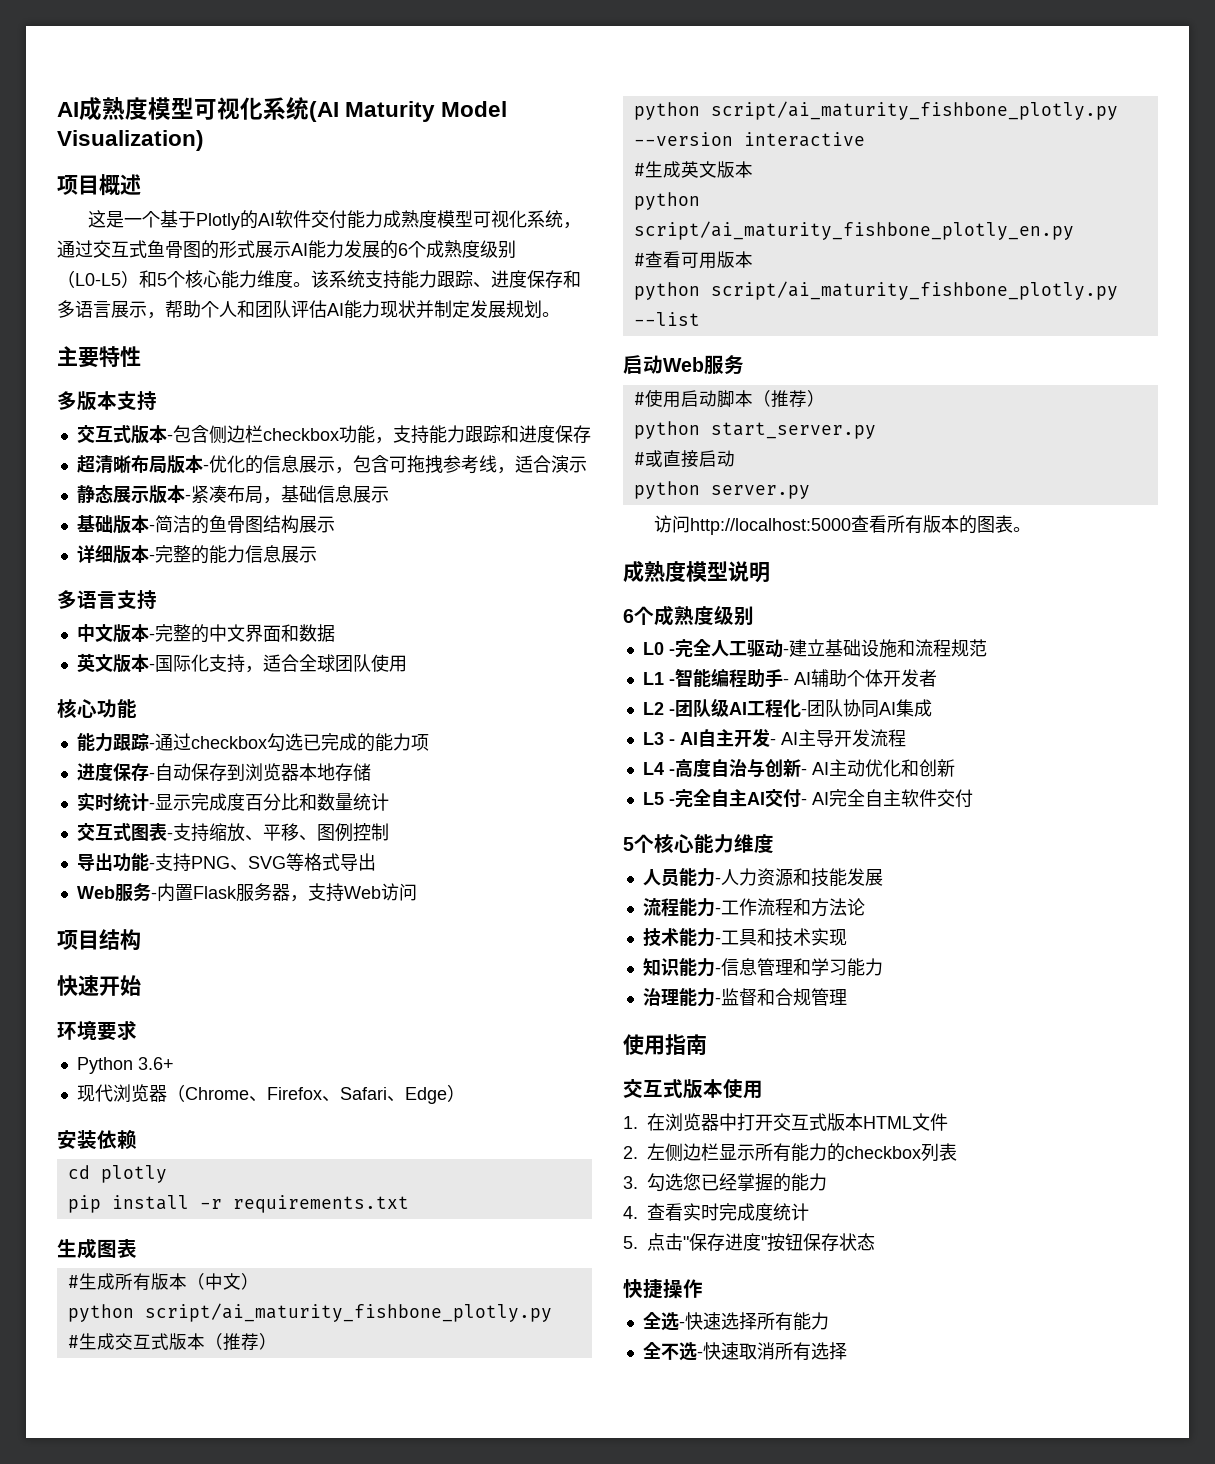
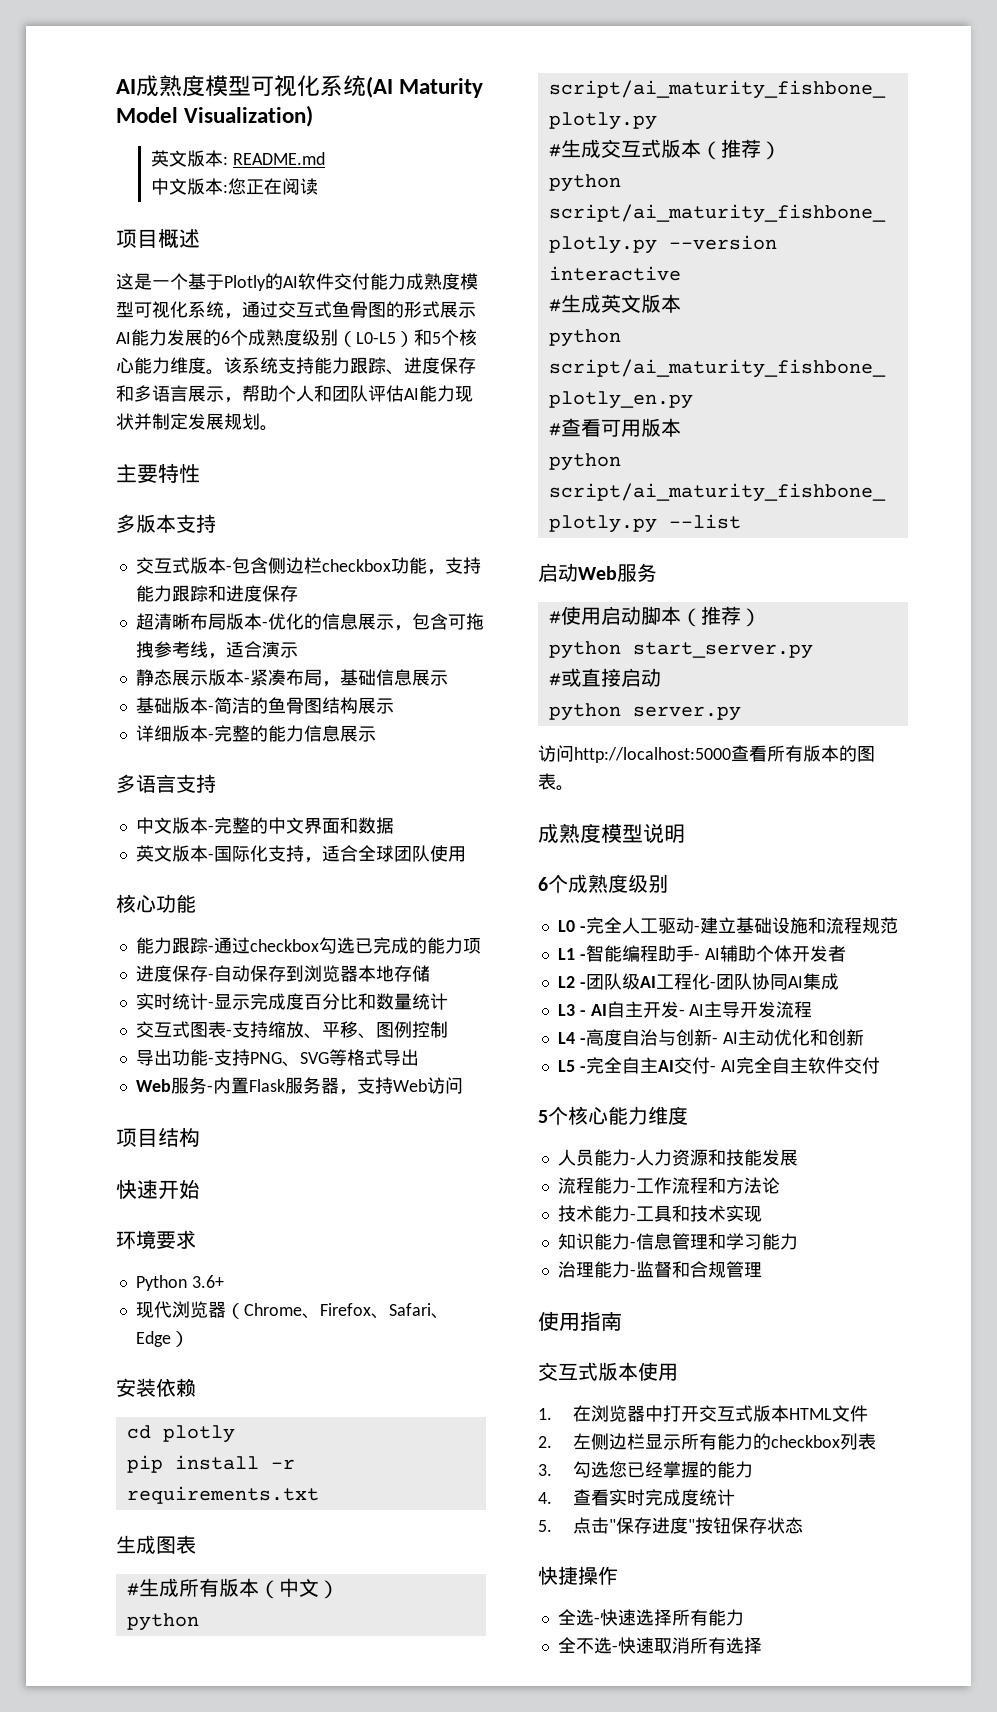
+ 英文版本: README.md
+ 中文版本:您正在阅读

